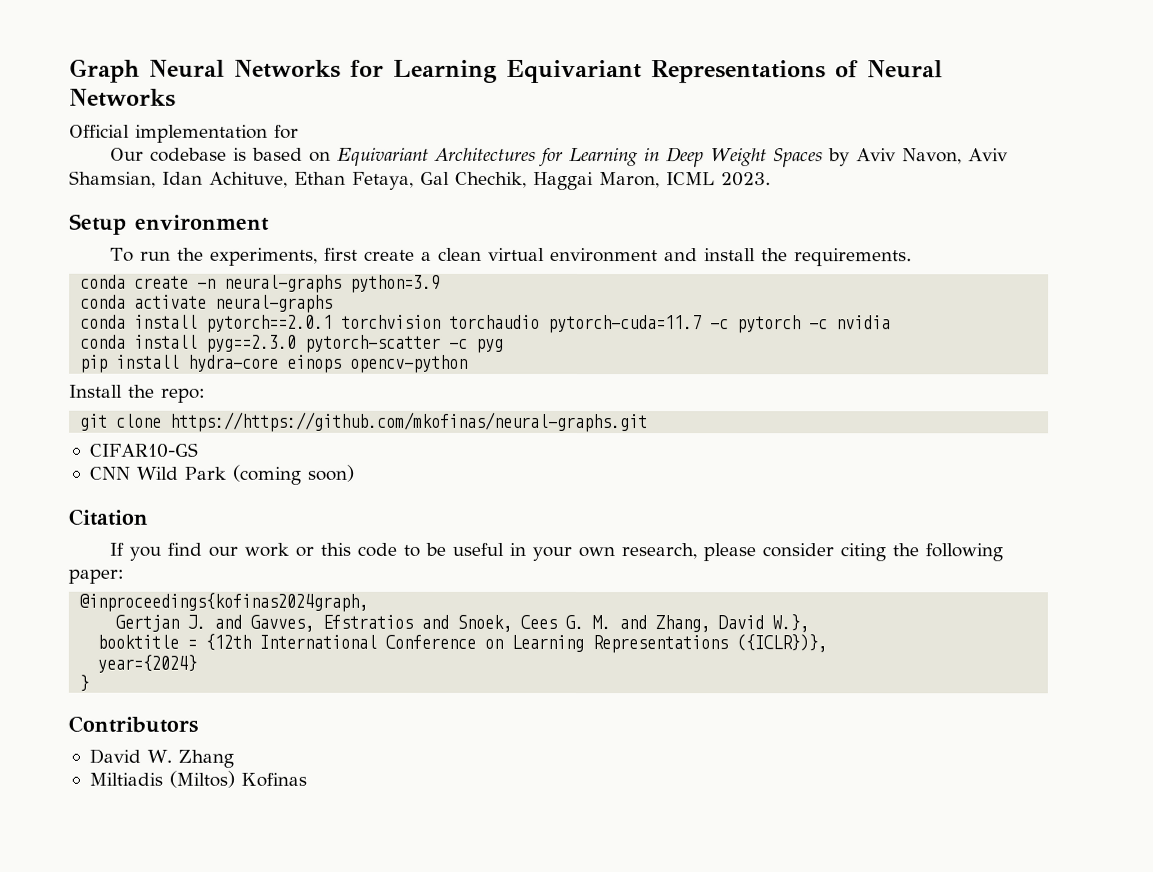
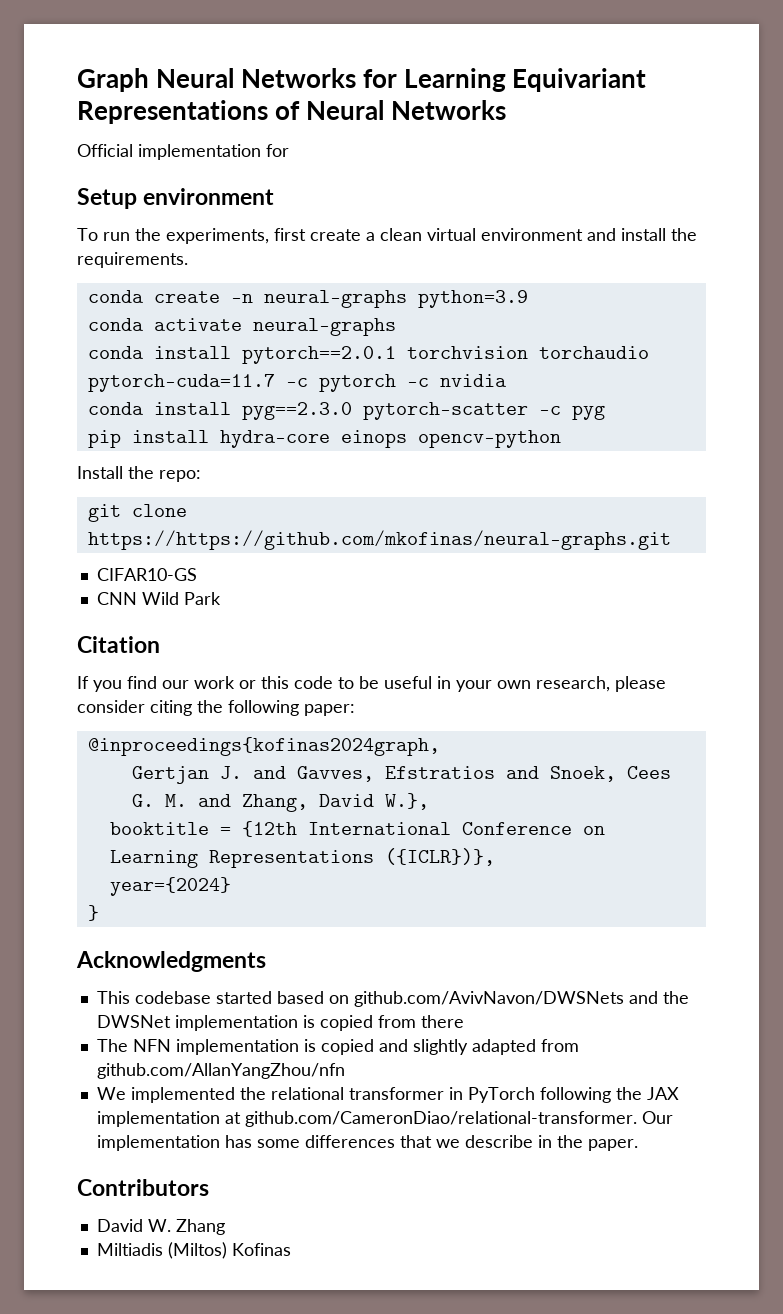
- Our codebase is based on Equivariant Architectures for Learning in Deep Weight Spaces by Aviv Navon, Aviv Shamsian, Idan Achituve, Ethan Fetaya, Gal Chechik, Haggai Maron, ICML 2023.
- CNN Wild Park (coming soon)
+ CNN Wild Park
+ Acknowledgments
+ This codebase started based on github.com/AvivNavon/DWSNets and the DWSNet implementation is copied from there
+ The NFN implementation is copied and slightly adapted from github.com/AllanYangZhou/nfn
+ We implemented the relational transformer in PyTorch following the JAX implementation at github.com/CameronDiao/relational-transformer. Our implementation has some differences that we describe in the paper.

